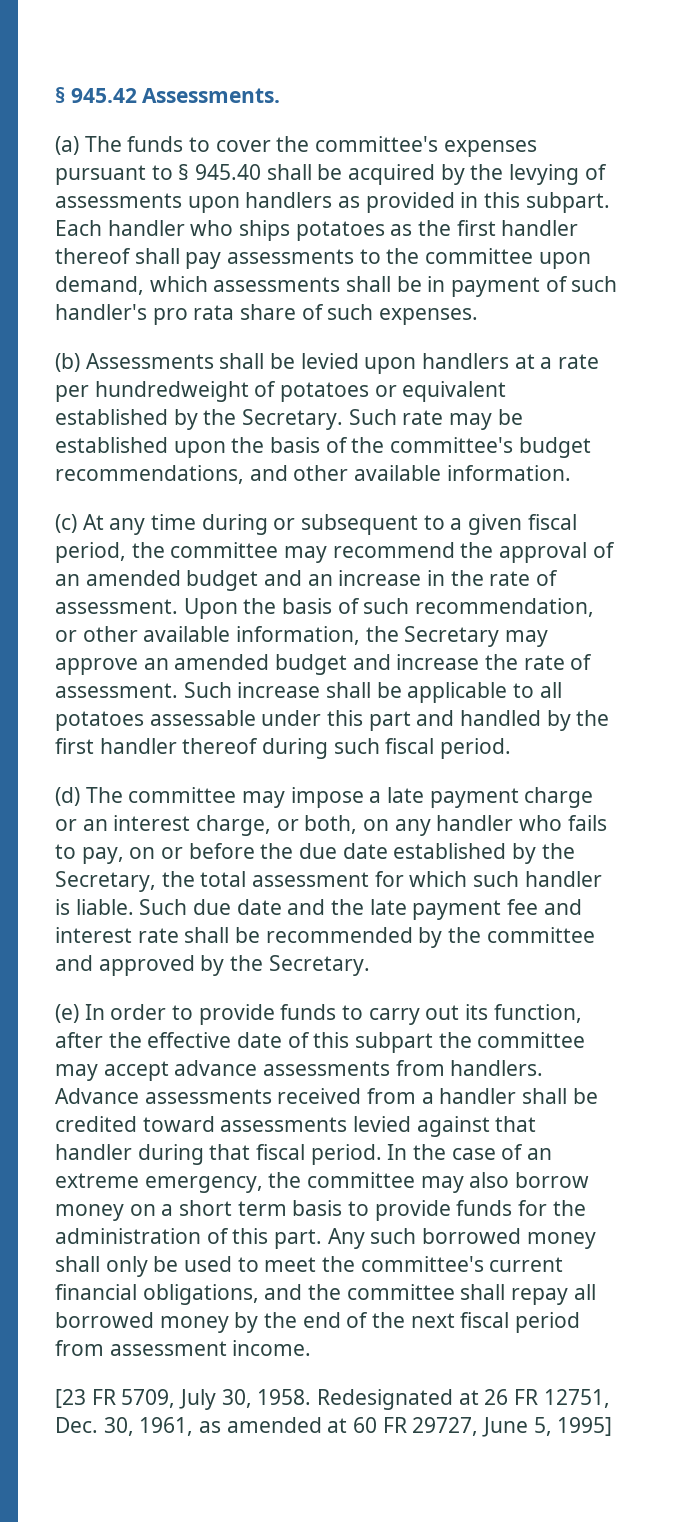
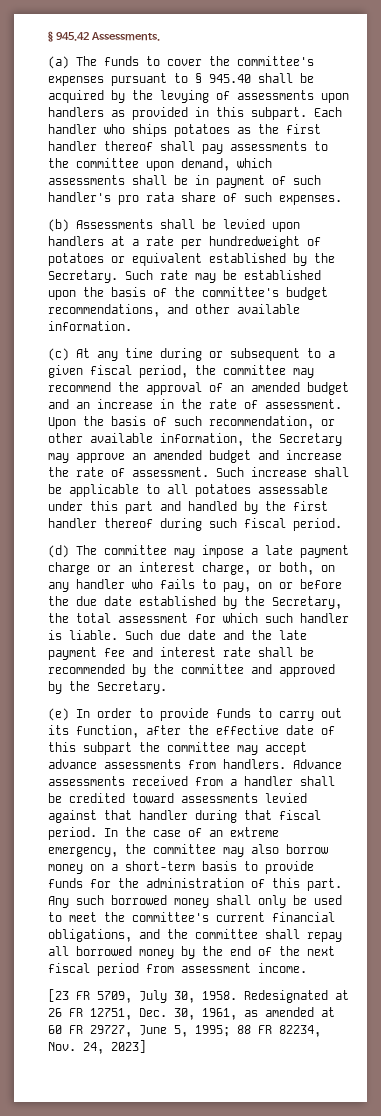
- In the case of an extreme emergency, the committee may also borrow money on a short term basis to provide funds for the administration of this part.
+ In the case of an extreme emergency, the committee may also borrow money on a short-term basis to provide funds for the administration of this part.
- Redesignated at 26 FR 12751, Dec. 30, 1961, as amended at 60 FR 29727, June 5, 1995]
+ Redesignated at 26 FR 12751, Dec. 30, 1961, as amended at 60 FR 29727, June 5, 1995; 88 FR 82234, Nov. 24, 2023]

